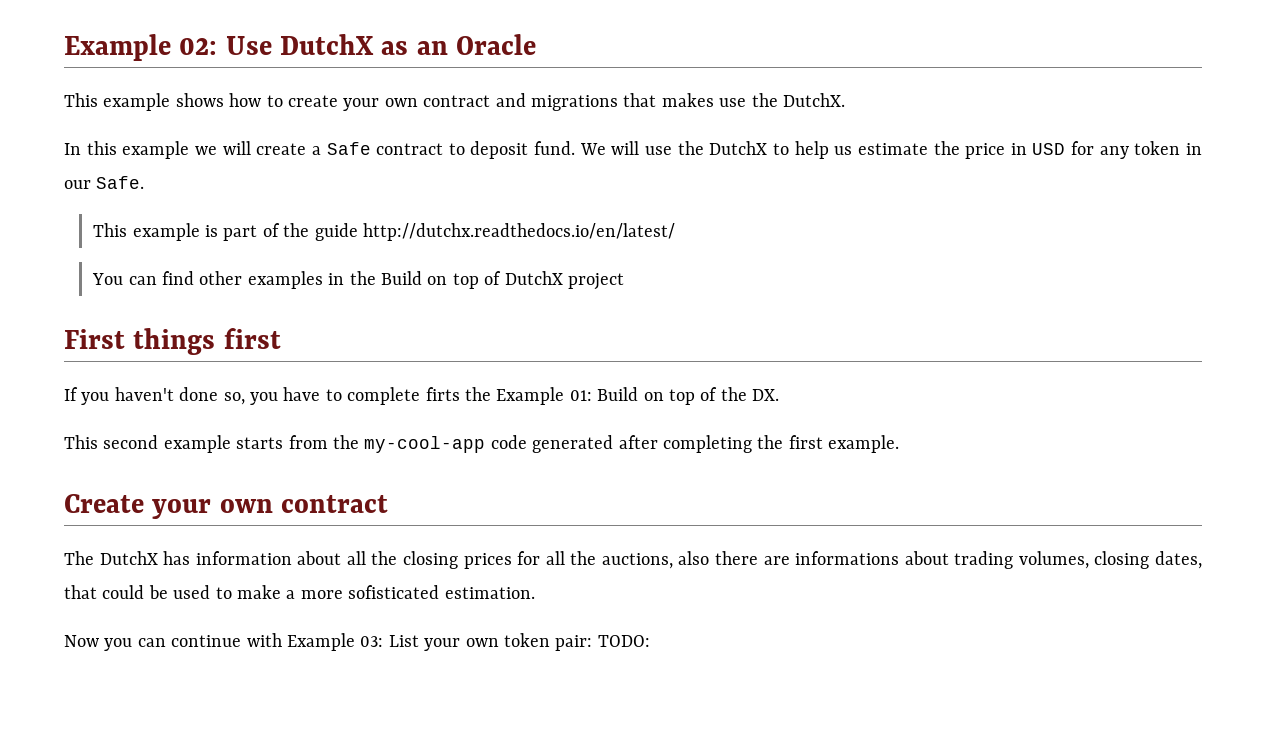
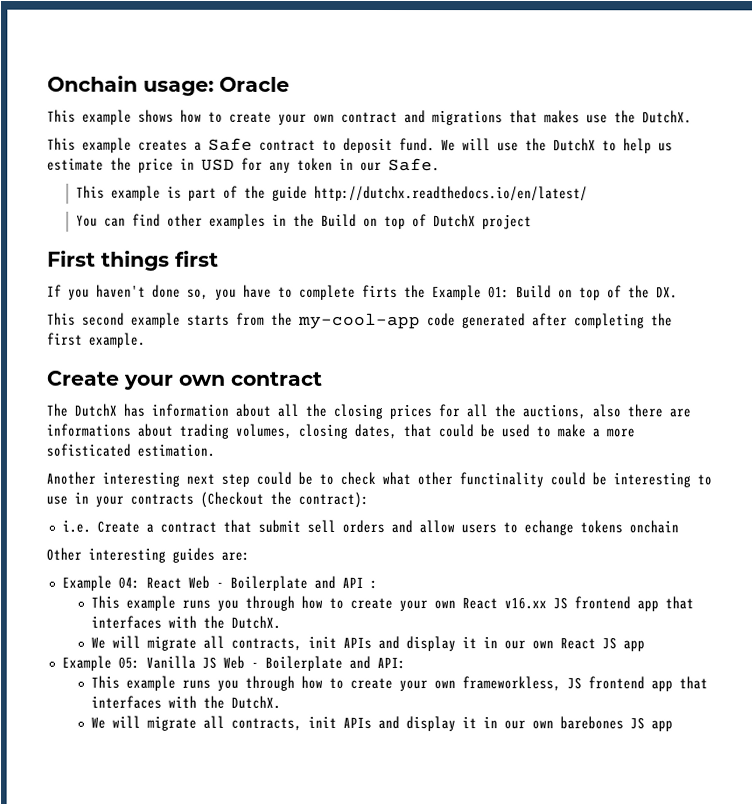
- Example 02: Use DutchX as an Oracle
+ Onchain usage: Oracle
- In this example we will create a Safe contract to deposit fund.
+ This example creates a Safe contract to deposit fund.
- Now you can continue with Example 03: List your own token pair: TODO:
+ Another interesting next step could be to check what other functinality could be interesting to use in your contracts (Checkout the contract):
+ i.e. Create a contract that submit sell orders and allow users to echange tokens onchain
+ Other interesting guides are:
+ Example 04: React Web - Boilerplate and API :
+ This example runs you through how to create your own React v16.xx JS frontend app that interfaces with the DutchX.
+ We will migrate all contracts, init APIs and display it in our own React JS app
+ Example 05: Vanilla JS Web - Boilerplate and API:
+ This example runs you through how to create your own frameworkless, JS frontend app that interfaces with the DutchX.
+ We will migrate all contracts, init APIs and display it in our own barebones JS app

